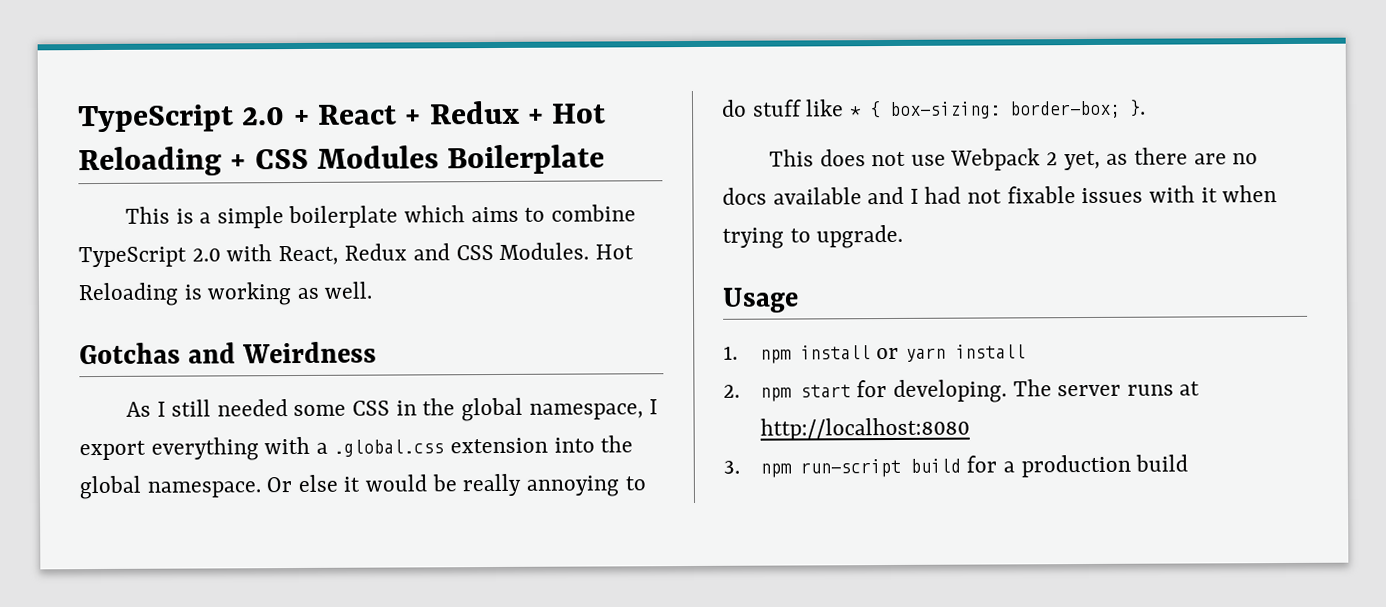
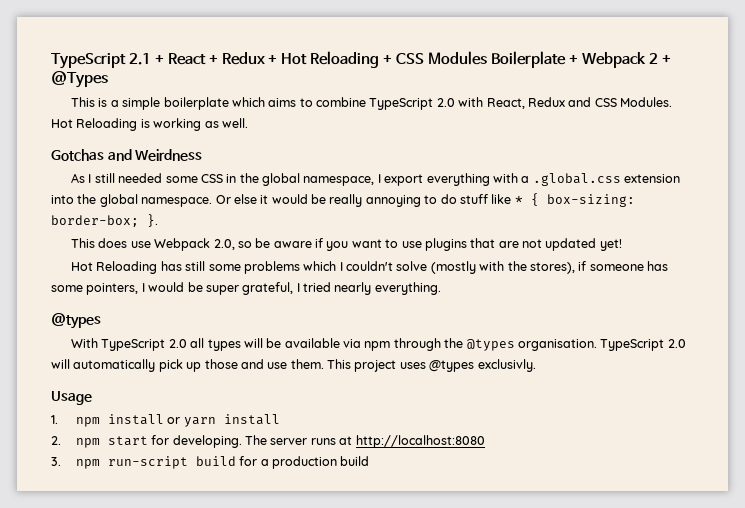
- TypeScript 2.0 + React + Redux + Hot Reloading + CSS Modules Boilerplate
+ TypeScript 2.1 + React + Redux + Hot Reloading + CSS Modules Boilerplate + Webpack 2 + @Types
- This does not use Webpack 2 yet, as there are no docs available and I had not fixable issues with it when trying to upgrade.
+ This does use Webpack 2.0, so be aware if you want to use plugins that are not updated yet!
+ Hot Reloading has still some problems which I couldn't solve (mostly with the stores), if someone has some pointers, I would be super grateful, I tried nearly everything.
+ @types
+ With TypeScript 2.0 all types will be available via npm through the @types organisation. TypeScript 2.0 will automatically pick up those and use them. This project uses @types exclusivly.

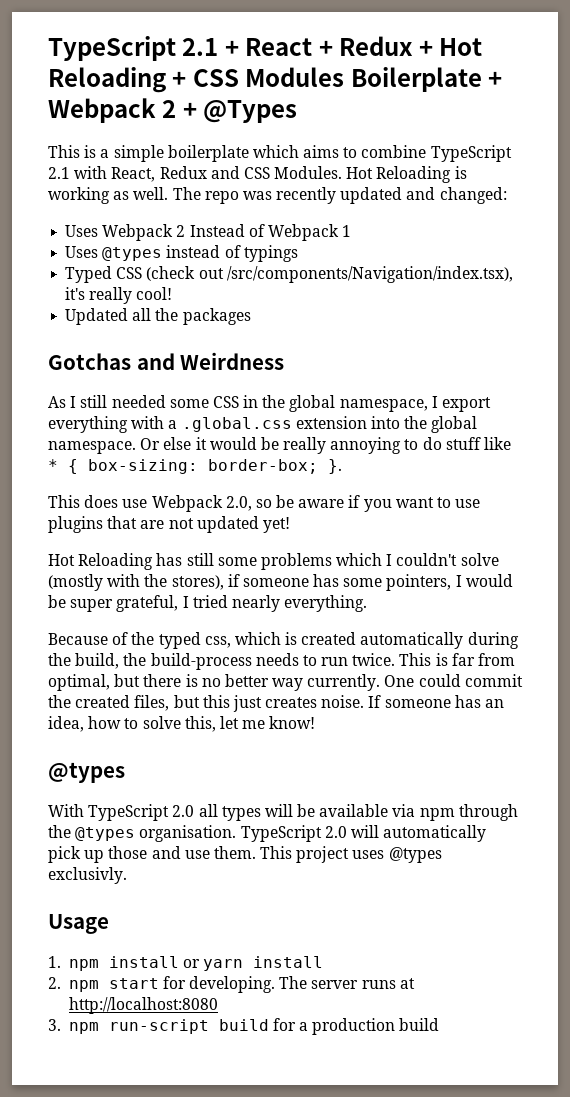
- This is a simple boilerplate which aims to combine TypeScript 2.0 with React, Redux and CSS Modules.
+ This is a simple boilerplate which aims to combine TypeScript 2.1 with React, Redux and CSS Modules.
+ The repo was recently updated and changed:
+ Uses Webpack 2 Instead of Webpack 1
+ Uses @types instead of typings
+ Typed CSS (check out /src/components/Navigation/index.tsx), it's really cool!
+ Updated all the packages
+ Because of the typed css, which is created automatically during the build, the build-process needs to run twice. This is far from optimal, but there is no better way currently. One could commit the created files, but this just creates noise. If someone has an idea, how to solve this, let me know!

